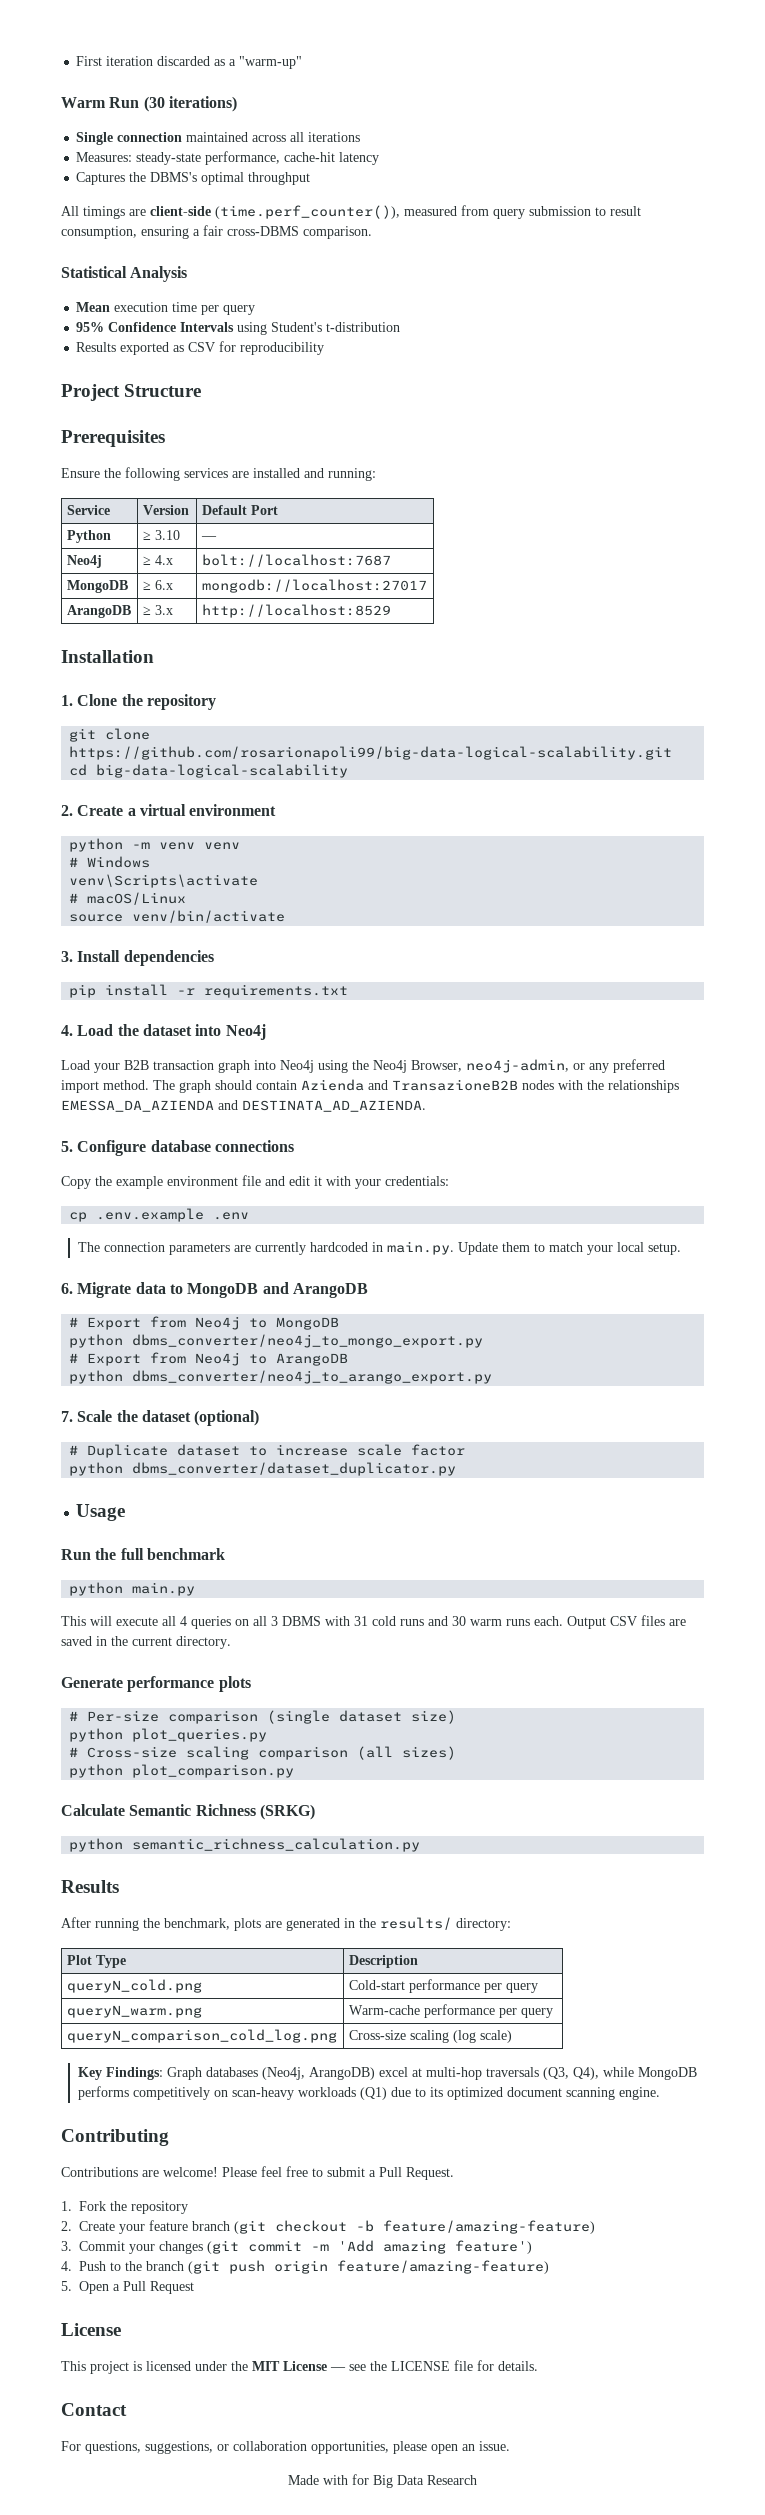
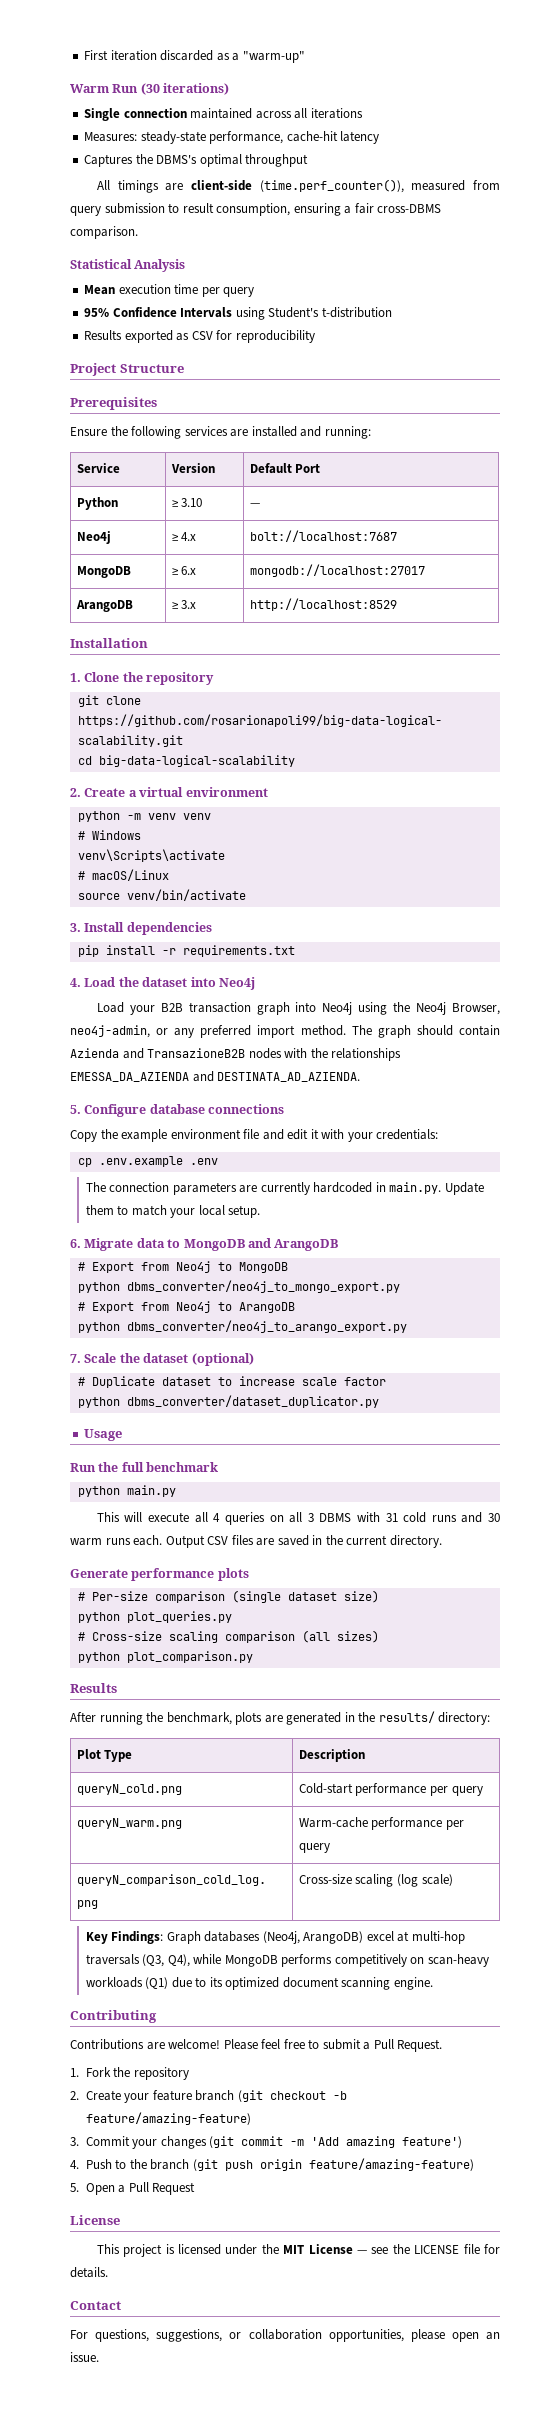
- Calculate Semantic Richness (SRKG)
- python semantic_richness_calculation.py
- Made with for Big Data Research

